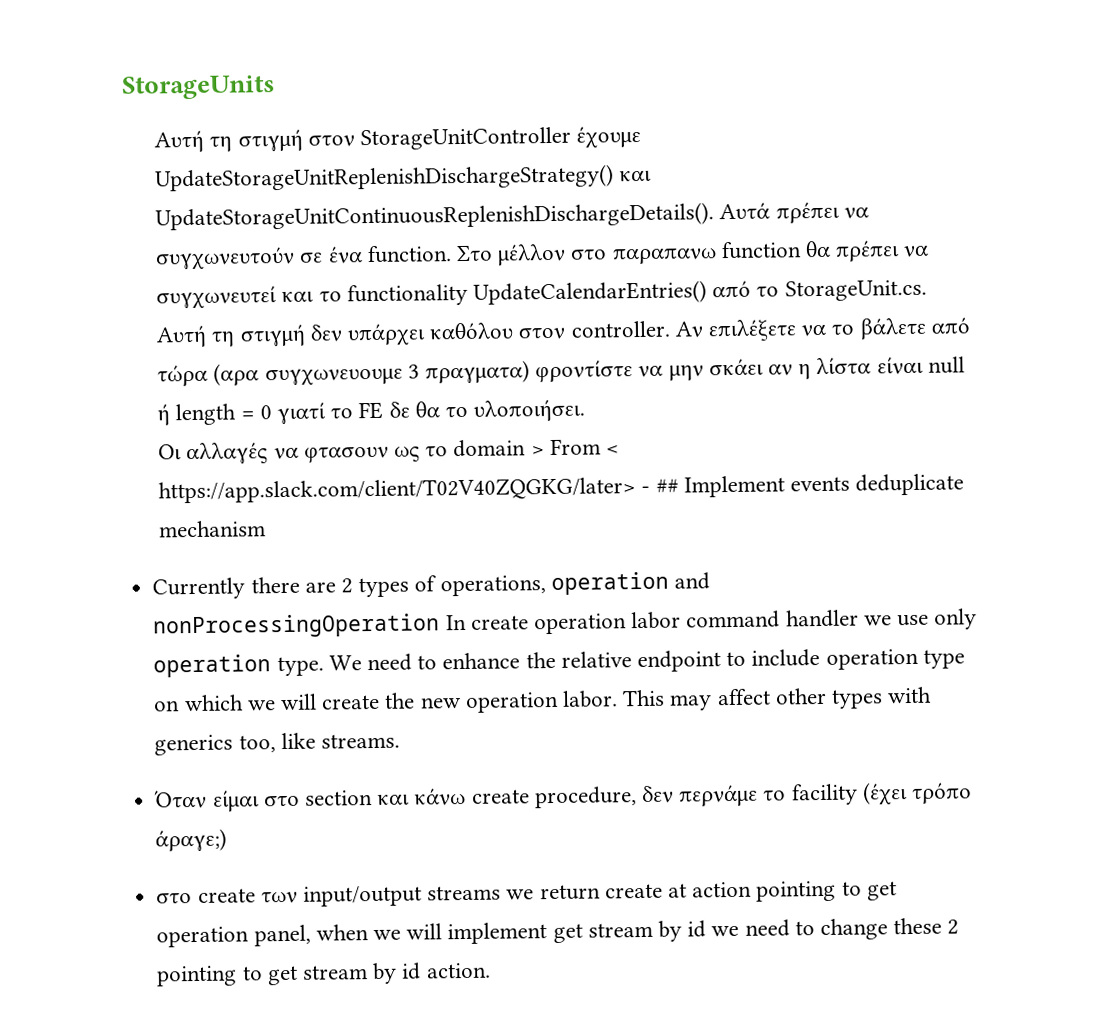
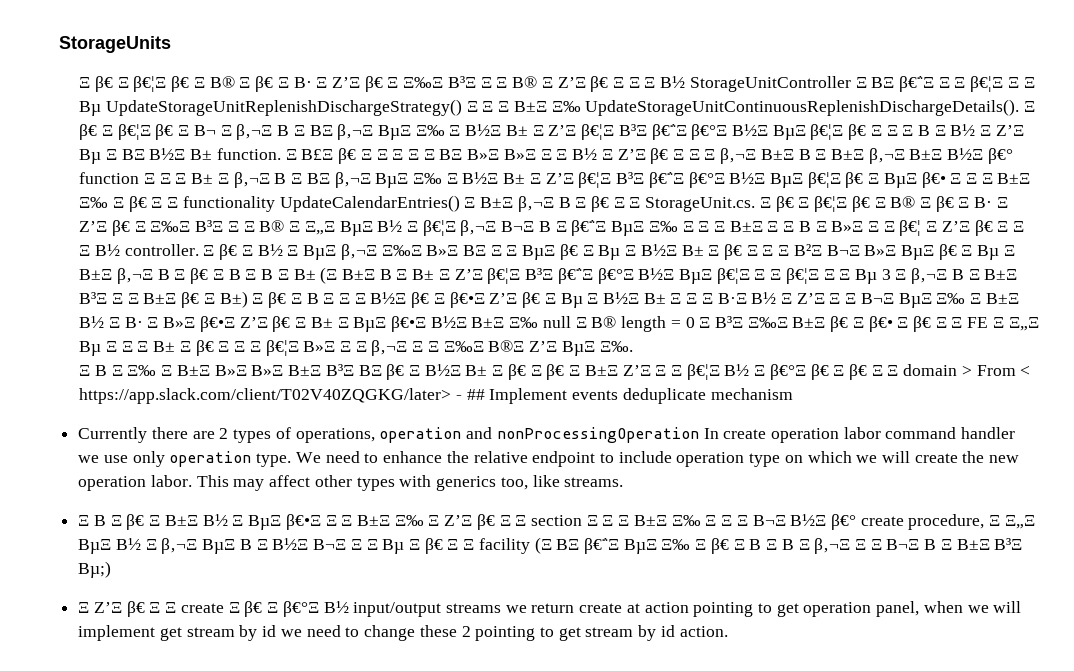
- Αυτή τη στιγμή στον StorageUnitController έχουμε UpdateStorageUnitReplenishDischargeStrategy() και UpdateStorageUnitContinuousReplenishDischargeDetails(). Αυτά πρέπει να συγχωνευτούν σε ένα function. Στο μέλλον στο παραπανω function θα πρέπει να συγχωνευτεί και το functionality UpdateCalendarEntries() από το StorageUnit.cs. Αυτή τη στιγμή δεν υπάρχει καθόλου στον controller. Αν επιλέξετε να το βάλετε από τώρα (αρα συγχωνευουμε 3 πραγματα) φροντίστε να μην σκάει αν η λίστα είναι null ή length = 0 γιατί το FE δε θα το υλοποιήσει.
- Οι αλλαγές να φτασουν ως το domain > From < https://app.slack.com/client/T02V40ZQGKG/later> - ## Implement events deduplicate mechanism
+ Ξ β€ Ξ β€¦Ξ β€ Ξ Β® Ξ β€ Ξ Β· Ξ Ζ’Ξ β€ Ξ Ξ‰Ξ Β³Ξ Ξ Ξ Β® Ξ Ζ’Ξ β€ Ξ Ξ Ξ Β½ StorageUnitController Ξ ΒΞ β€΅Ξ Ξ Ξ β€¦Ξ Ξ Ξ Βµ UpdateStorageUnitReplenishDischargeStrategy() Ξ Ξ Ξ Β±Ξ Ξ‰ UpdateStorageUnitContinuousReplenishDischargeDetails(). Ξ β€ Ξ β€¦Ξ β€ Ξ Β¬ Ξ β‚¬Ξ Β Ξ ΒΞ β‚¬Ξ ΒµΞ Ξ‰ Ξ Β½Ξ Β± Ξ Ζ’Ξ β€¦Ξ Β³Ξ β€΅Ξ β€°Ξ Β½Ξ ΒµΞ β€¦Ξ β€ Ξ Ξ Ξ Β Ξ Β½ Ξ Ζ’Ξ Βµ Ξ ΒΞ Β½Ξ Β± function. Ξ Β£Ξ β€ Ξ Ξ Ξ Ξ Ξ ΒΞ Β»Ξ Β»Ξ Ξ Ξ Β½ Ξ Ζ’Ξ β€ Ξ Ξ Ξ β‚¬Ξ Β±Ξ Β Ξ Β±Ξ β‚¬Ξ Β±Ξ Β½Ξ β€° function Ξ Ξ Ξ Β± Ξ β‚¬Ξ Β Ξ ΒΞ β‚¬Ξ ΒµΞ Ξ‰ Ξ Β½Ξ Β± Ξ Ζ’Ξ β€¦Ξ Β³Ξ β€΅Ξ β€°Ξ Β½Ξ ΒµΞ β€¦Ξ β€ Ξ ΒµΞ β€• Ξ Ξ Ξ Β±Ξ Ξ‰ Ξ β€ Ξ Ξ functionality UpdateCalendarEntries() Ξ Β±Ξ β‚¬Ξ Β Ξ β€ Ξ Ξ StorageUnit.cs. Ξ β€ Ξ β€¦Ξ β€ Ξ Β® Ξ β€ Ξ Β· Ξ Ζ’Ξ β€ Ξ Ξ‰Ξ Β³Ξ Ξ Ξ Β® Ξ Ξ„Ξ ΒµΞ Β½ Ξ β€¦Ξ β‚¬Ξ Β¬Ξ Β Ξ β€΅Ξ ΒµΞ Ξ‰ Ξ Ξ Ξ Β±Ξ Ξ Ξ Β Ξ Β»Ξ Ξ Ξ β€¦ Ξ Ζ’Ξ β€ Ξ Ξ Ξ Β½ controller. Ξ β€ Ξ Β½ Ξ ΒµΞ β‚¬Ξ Ξ‰Ξ Β»Ξ ΒΞ Ξ Ξ ΒµΞ β€ Ξ Βµ Ξ Β½Ξ Β± Ξ β€ Ξ Ξ Ξ Β²Ξ Β¬Ξ Β»Ξ ΒµΞ β€ Ξ Βµ Ξ Β±Ξ β‚¬Ξ Β Ξ β€ Ξ Β Ξ Β Ξ Β± (Ξ Β±Ξ Β Ξ Β± Ξ Ζ’Ξ β€¦Ξ Β³Ξ β€΅Ξ β€°Ξ Β½Ξ ΒµΞ β€¦Ξ Ξ Ξ β€¦Ξ Ξ Ξ Βµ 3 Ξ β‚¬Ξ Β Ξ Β±Ξ Β³Ξ Ξ Ξ Β±Ξ β€ Ξ Β±) Ξ β€ Ξ Β Ξ Ξ Ξ Β½Ξ β€ Ξ β€•Ξ Ζ’Ξ β€ Ξ Βµ Ξ Β½Ξ Β± Ξ Ξ Ξ Β·Ξ Β½ Ξ Ζ’Ξ Ξ Ξ Β¬Ξ ΒµΞ Ξ‰ Ξ Β±Ξ Β½ Ξ Β· Ξ Β»Ξ β€•Ξ Ζ’Ξ β€ Ξ Β± Ξ ΒµΞ β€•Ξ Β½Ξ Β±Ξ Ξ‰ null Ξ Β® length = 0 Ξ Β³Ξ Ξ‰Ξ Β±Ξ β€ Ξ β€• Ξ β€ Ξ Ξ FE Ξ Ξ„Ξ Βµ Ξ Ξ Ξ Β± Ξ β€ Ξ Ξ Ξ β€¦Ξ Β»Ξ Ξ Ξ β‚¬Ξ Ξ Ξ Ξ‰Ξ Β®Ξ Ζ’Ξ ΒµΞ Ξ‰.
+ Ξ Β Ξ Ξ‰ Ξ Β±Ξ Β»Ξ Β»Ξ Β±Ξ Β³Ξ ΒΞ β€ Ξ Β½Ξ Β± Ξ β€ Ξ β€ Ξ Β±Ξ Ζ’Ξ Ξ Ξ β€¦Ξ Β½ Ξ β€°Ξ β€ Ξ β€ Ξ Ξ domain > From < https://app.slack.com/client/T02V40ZQGKG/later> - ## Implement events deduplicate mechanism
- Όταν είμαι στο section και κάνω create procedure, δεν περνάμε το facility (έχει τρόπο άραγε;)
- στο create των input/output streams we return create at action pointing to get operation panel, when we will implement get stream by id we need to change these 2 pointing to get stream by id action.
+ Ξ Β Ξ β€ Ξ Β±Ξ Β½ Ξ ΒµΞ β€•Ξ Ξ Ξ Β±Ξ Ξ‰ Ξ Ζ’Ξ β€ Ξ Ξ section Ξ Ξ Ξ Β±Ξ Ξ‰ Ξ Ξ Ξ Β¬Ξ Β½Ξ β€° create procedure, Ξ Ξ„Ξ ΒµΞ Β½ Ξ β‚¬Ξ ΒµΞ Β Ξ Β½Ξ Β¬Ξ Ξ Ξ Βµ Ξ β€ Ξ Ξ facility (Ξ ΒΞ β€΅Ξ ΒµΞ Ξ‰ Ξ β€ Ξ Β Ξ Β Ξ β‚¬Ξ Ξ Ξ Β¬Ξ Β Ξ Β±Ξ Β³Ξ Βµ;)
+ Ξ Ζ’Ξ β€ Ξ Ξ create Ξ β€ Ξ β€°Ξ Β½ input/output streams we return create at action pointing to get operation panel, when we will implement get stream by id we need to change these 2 pointing to get stream by id action.

